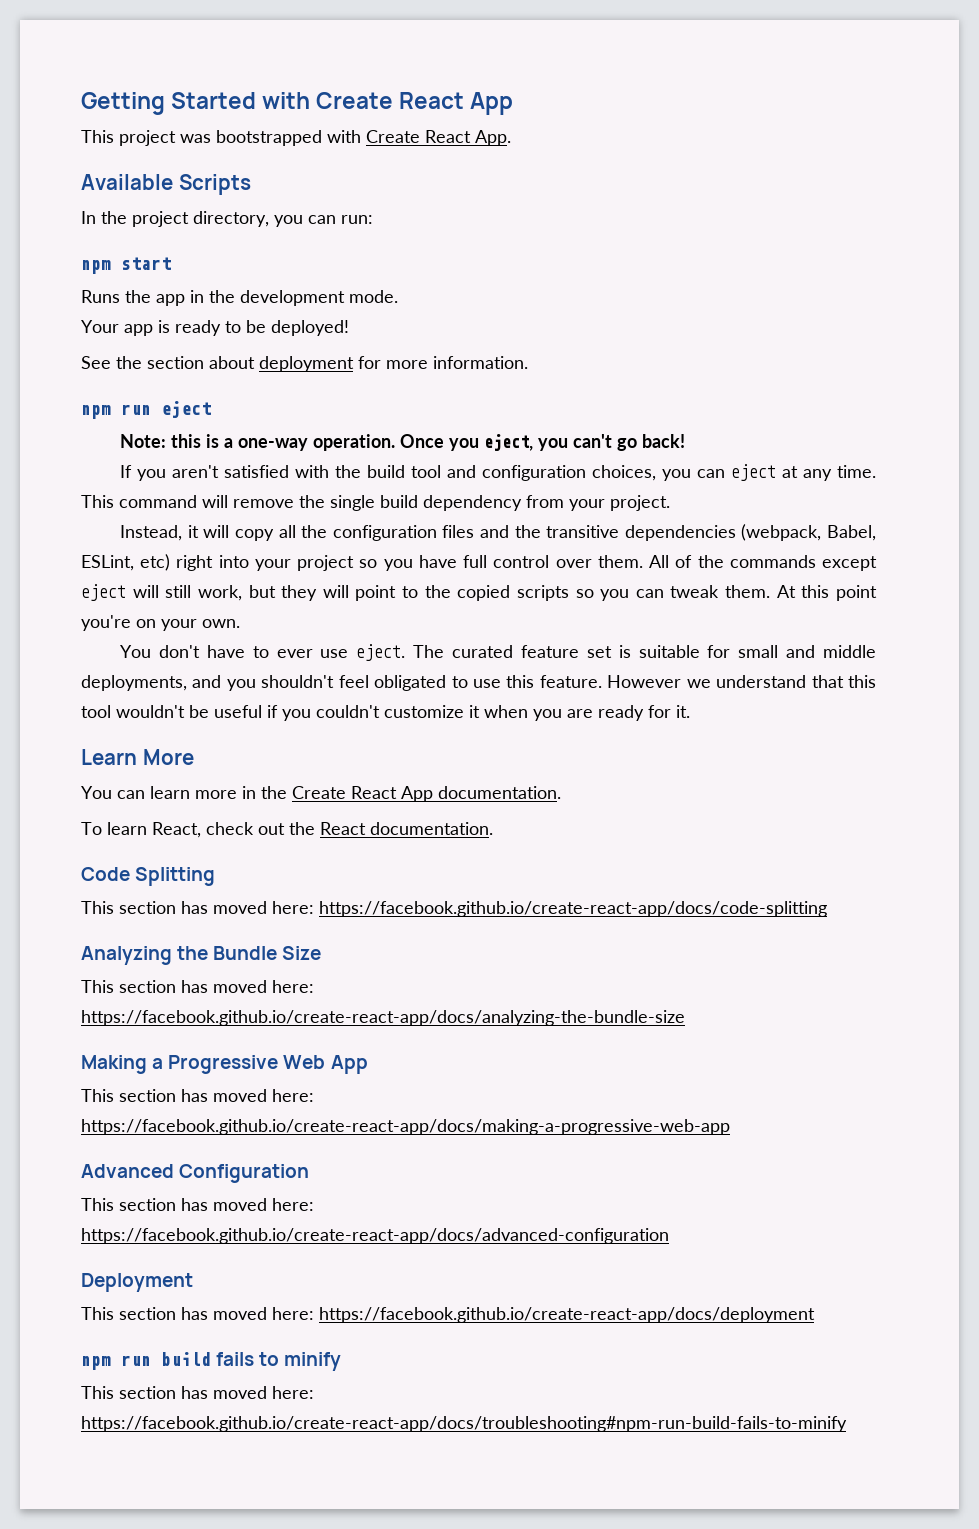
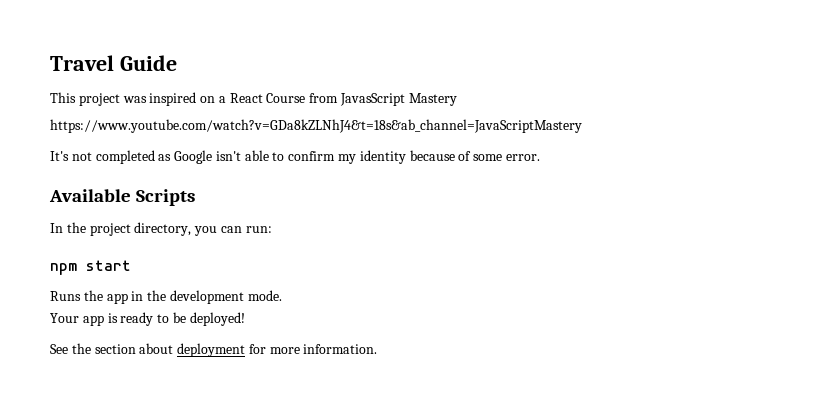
- Getting Started with Create React App
- This project was bootstrapped with Create React App.
+ Travel Guide
+ This project was inspired on a React Course from JavasScript Mastery
+ https://www.youtube.com/watch?v=GDa8kZLNhJ4&t=18s&ab_channel=JavaScriptMastery
+ It's not completed as Google isn't able to confirm my identity because of some error.
- npm run eject
- Note: this is a one-way operation. Once you eject, you can't go back!
- If you aren't satisfied with the build tool and configuration choices, you can eject at any time. This command will remove the single build dependency from your project.
- Instead, it will copy all the configuration files and the transitive dependencies (webpack, Babel, ESLint, etc) right into your project so you have full control over them. All of the commands except eject will still work, but they will point to the copied scripts so you can tweak them. At this point you're on your own.
- You don't have to ever use eject. The curated feature set is suitable for small and middle deployments, and you shouldn't feel obligated to use this feature. However we understand that this tool wouldn't be useful if you couldn't customize it when you are ready for it.
- Learn More
- You can learn more in the Create React App documentation.
- To learn React, check out the React documentation.
- Code Splitting
- This section has moved here: https://facebook.github.io/create-react-app/docs/code-splitting
- Analyzing the Bundle Size
- This section has moved here: https://facebook.github.io/create-react-app/docs/analyzing-the-bundle-size
- Making a Progressive Web App
- This section has moved here: https://facebook.github.io/create-react-app/docs/making-a-progressive-web-app
- Advanced Configuration
- This section has moved here: https://facebook.github.io/create-react-app/docs/advanced-configuration
- Deployment
- This section has moved here: https://facebook.github.io/create-react-app/docs/deployment
- npm run build fails to minify
- This section has moved here: https://facebook.github.io/create-react-app/docs/troubleshooting#npm-run-build-fails-to-minify

